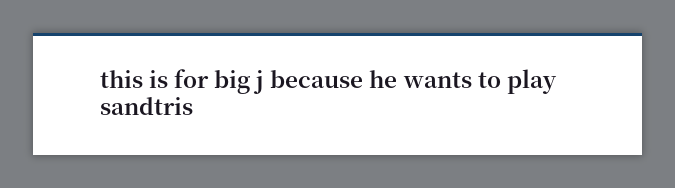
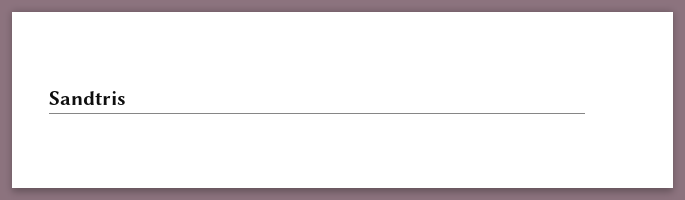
- this is for big j because he wants to play sandtris
+ Sandtris

